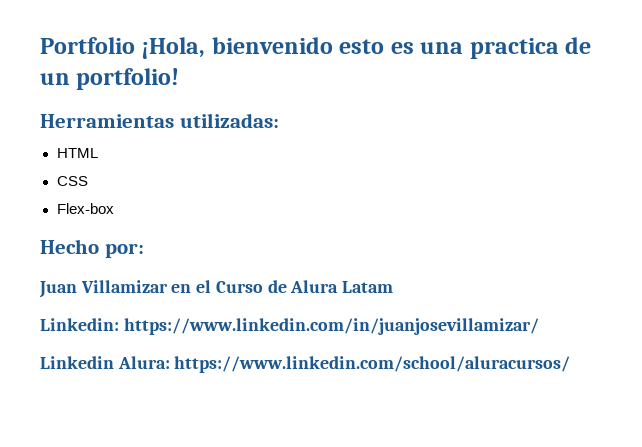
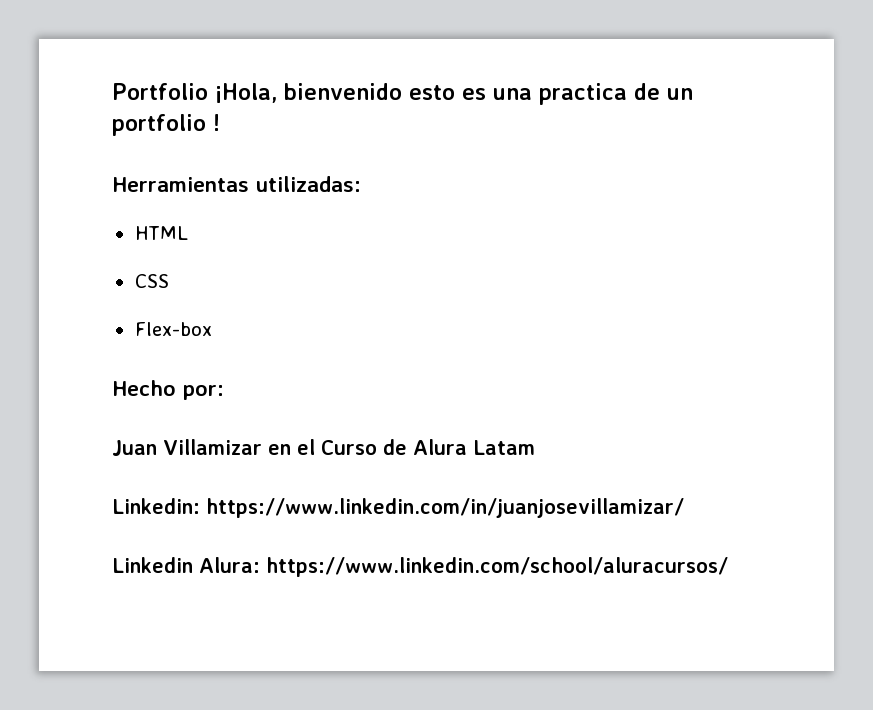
- Portfolio ¡Hola, bienvenido esto es una practica de un portfolio!
+ Portfolio ¡Hola, bienvenido esto es una practica de un portfolio !

